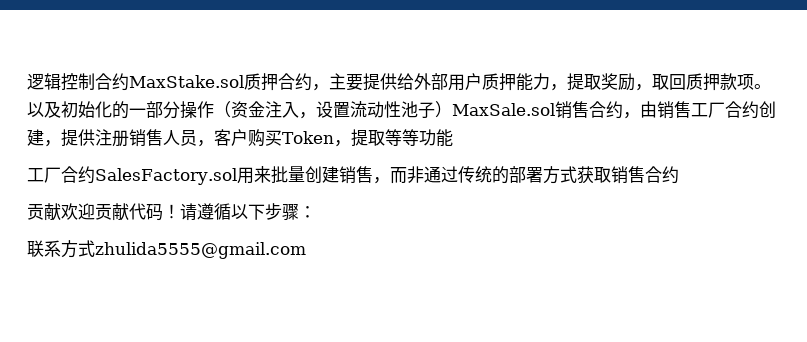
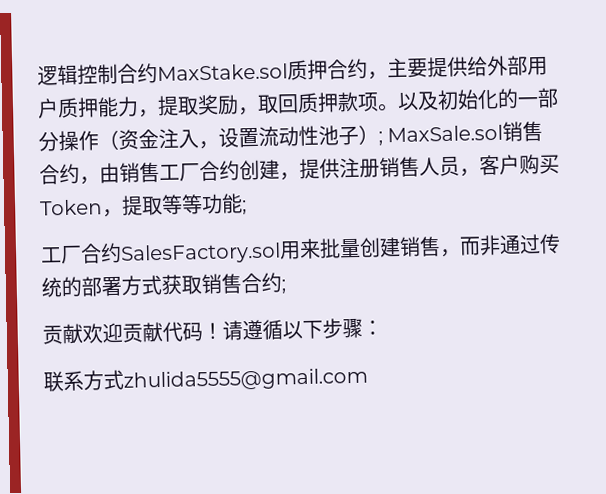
- 以及初始化的一部分操作（资金注入，设置流动性池子）MaxSale.sol销售合约，由销售工厂合约创建，提供注册销售人员，客户购买Token，提取等等功能
+ 以及初始化的一部分操作（资金注入，设置流动性池子）; MaxSale.sol销售合约，由销售工厂合约创建，提供注册销售人员，客户购买Token，提取等等功能;
- 工厂合约SalesFactory.sol用来批量创建销售，而非通过传统的部署方式获取销售合约
+ 工厂合约SalesFactory.sol用来批量创建销售，而非通过传统的部署方式获取销售合约;

